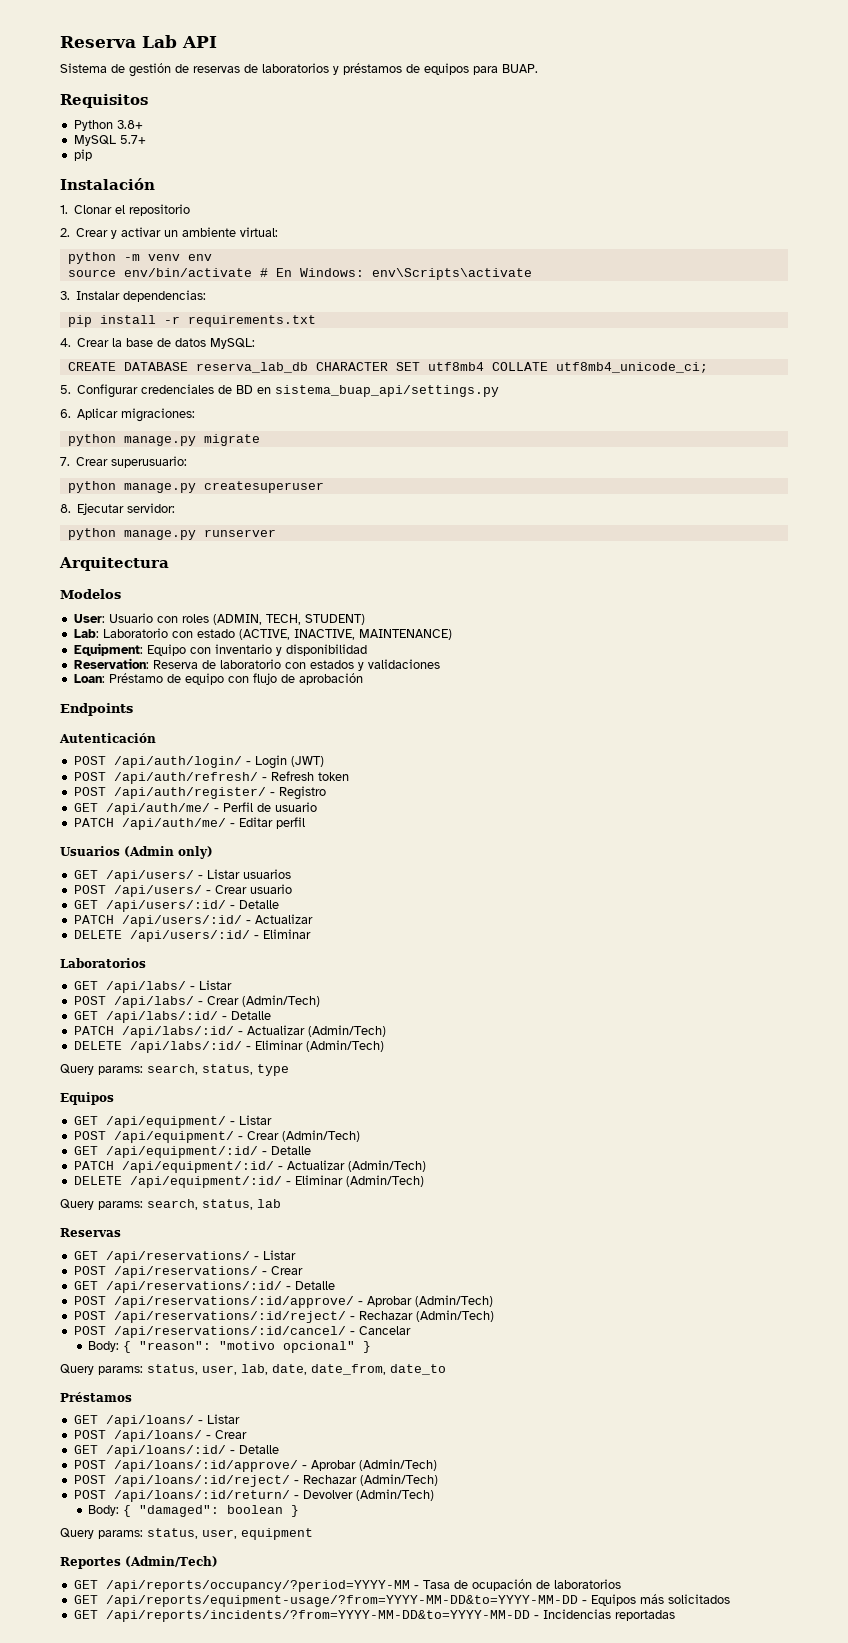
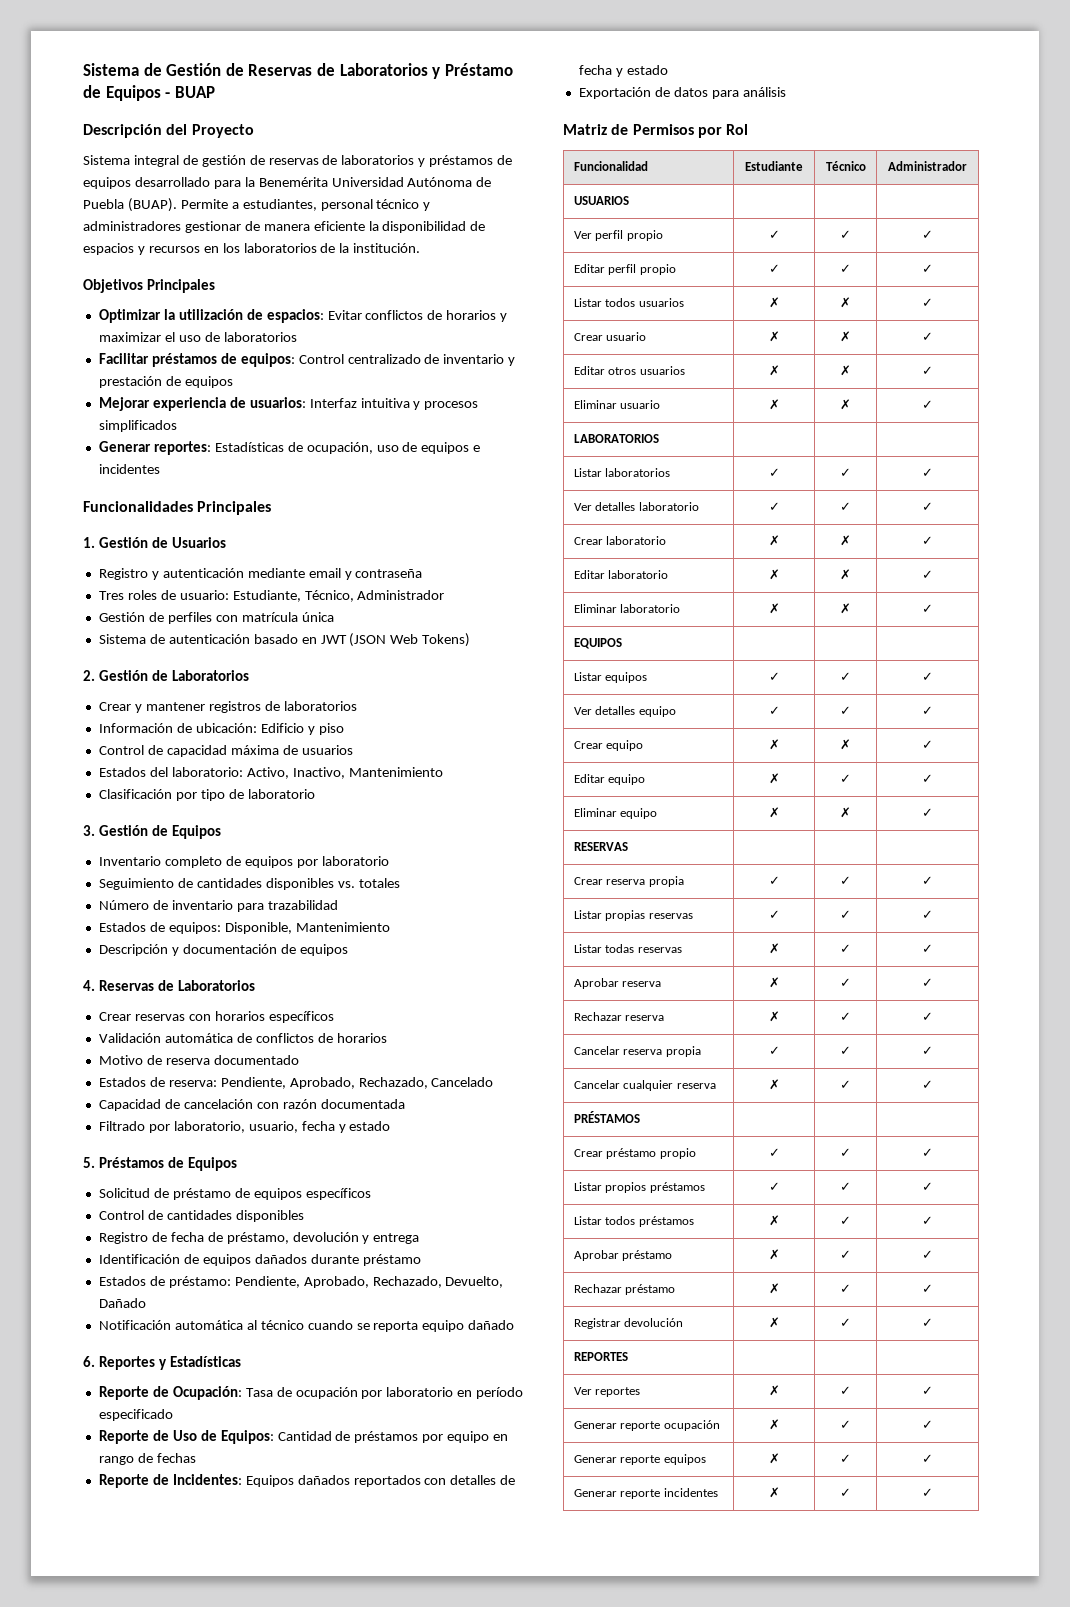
- Reserva Lab API
- Sistema de gestión de reservas de laboratorios y préstamos de equipos para BUAP.
- Requisitos
- Python 3.8+
- MySQL 5.7+
- pip
- Instalación
- 1. Clonar el repositorio
- 2. Crear y activar un ambiente virtual:
- python -m venv env
- source env/bin/activate # En Windows: env\Scripts\activate
- 3. Instalar dependencias:
- pip install -r requirements.txt
- 4. Crear la base de datos MySQL:
- CREATE DATABASE reserva_lab_db CHARACTER SET utf8mb4 COLLATE utf8mb4_unicode_ci;
- 5. Configurar credenciales de BD en sistema_buap_api/settings.py
- 6. Aplicar migraciones:
- python manage.py migrate
- 7. Crear superusuario:
- python manage.py createsuperuser
- 8. Ejecutar servidor:
- python manage.py runserver
- Arquitectura
- Modelos
- User: Usuario con roles (ADMIN, TECH, STUDENT)
- Lab: Laboratorio con estado (ACTIVE, INACTIVE, MAINTENANCE)
- Equipment: Equipo con inventario y disponibilidad
- Reservation: Reserva de laboratorio con estados y validaciones
- Loan: Préstamo de equipo con flujo de aprobación
- Endpoints
- Autenticación
- POST /api/auth/login/ - Login (JWT)
- POST /api/auth/refresh/ - Refresh token
- POST /api/auth/register/ - Registro
- GET /api/auth/me/ - Perfil de usuario
- PATCH /api/auth/me/ - Editar perfil
- Usuarios (Admin only)
- GET /api/users/ - Listar usuarios
- POST /api/users/ - Crear usuario
- GET /api/users/:id/ - Detalle
- PATCH /api/users/:id/ - Actualizar
- DELETE /api/users/:id/ - Eliminar
- Laboratorios
- GET /api/labs/ - Listar
- POST /api/labs/ - Crear (Admin/Tech)
- GET /api/labs/:id/ - Detalle
- PATCH /api/labs/:id/ - Actualizar (Admin/Tech)
- DELETE /api/labs/:id/ - Eliminar (Admin/Tech)
- Query params: search, status, type
- Equipos
- GET /api/equipment/ - Listar
- POST /api/equipment/ - Crear (Admin/Tech)
- GET /api/equipment/:id/ - Detalle
- PATCH /api/equipment/:id/ - Actualizar (Admin/Tech)
- DELETE /api/equipment/:id/ - Eliminar (Admin/Tech)
- Query params: search, status, lab
- Reservas
- GET /api/reservations/ - Listar
- POST /api/reservations/ - Crear
- GET /api/reservations/:id/ - Detalle
- POST /api/reservations/:id/approve/ - Aprobar (Admin/Tech)
- POST /api/reservations/:id/reject/ - Rechazar (Admin/Tech)
- POST /api/reservations/:id/cancel/ - Cancelar
- Body: { "reason": "motivo opcional" }
- Query params: status, user, lab, date, date_from, date_to
- Préstamos
- GET /api/loans/ - Listar
- POST /api/loans/ - Crear
- GET /api/loans/:id/ - Detalle
- POST /api/loans/:id/approve/ - Aprobar (Admin/Tech)
- POST /api/loans/:id/reject/ - Rechazar (Admin/Tech)
- POST /api/loans/:id/return/ - Devolver (Admin/Tech)
- Body: { "damaged": boolean }
- Query params: status, user, equipment
- Reportes (Admin/Tech)
- GET /api/reports/occupancy/?period=YYYY-MM - Tasa de ocupación de laboratorios
- GET /api/reports/equipment-usage/?from=YYYY-MM-DD&to=YYYY-MM-DD - Equipos más solicitados
- GET /api/reports/incidents/?from=YYYY-MM-DD&to=YYYY-MM-DD - Incidencias reportadas
+ Sistema de Gestión de Reservas de Laboratorios y Préstamo de Equipos - BUAP
+ Descripción del Proyecto
+ Sistema integral de gestión de reservas de laboratorios y préstamos de equipos desarrollado para la Benemérita Universidad Autónoma de Puebla (BUAP). Permite a estudiantes, personal técnico y administradores gestionar de manera eficiente la disponibilidad de espacios y recursos en los laboratorios de la institución.
+ Objetivos Principales
+ Optimizar la utilización de espacios: Evitar conflictos de horarios y maximizar el uso de laboratorios
+ Facilitar préstamos de equipos: Control centralizado de inventario y prestación de equipos
+ Mejorar experiencia de usuarios: Interfaz intuitiva y procesos simplificados
+ Generar reportes: Estadísticas de ocupación, uso de equipos e incidentes
+ Funcionalidades Principales
+ 1. Gestión de Usuarios
+ Registro y autenticación mediante email y contraseña
+ Tres roles de usuario: Estudiante, Técnico, Administrador
+ Gestión de perfiles con matrícula única
+ Sistema de autenticación basado en JWT (JSON Web Tokens)
+ 2. Gestión de Laboratorios
+ Crear y mantener registros de laboratorios
+ Información de ubicación: Edificio y piso
+ Control de capacidad máxima de usuarios
+ Estados del laboratorio: Activo, Inactivo, Mantenimiento
+ Clasificación por tipo de laboratorio
+ 3. Gestión de Equipos
+ Inventario completo de equipos por laboratorio
+ Seguimiento de cantidades disponibles vs. totales
+ Número de inventario para trazabilidad
+ Estados de equipos: Disponible, Mantenimiento
+ Descripción y documentación de equipos
+ 4. Reservas de Laboratorios
+ Crear reservas con horarios específicos
+ Validación automática de conflictos de horarios
+ Motivo de reserva documentado
+ Estados de reserva: Pendiente, Aprobado, Rechazado, Cancelado
+ Capacidad de cancelación con razón documentada
+ Filtrado por laboratorio, usuario, fecha y estado
+ 5. Préstamos de Equipos
+ Solicitud de préstamo de equipos específicos
+ Control de cantidades disponibles
+ Registro de fecha de préstamo, devolución y entrega
+ Identificación de equipos dañados durante préstamo
+ Estados de préstamo: Pendiente, Aprobado, Rechazado, Devuelto, Dañado
+ Notificación automática al técnico cuando se reporta equipo dañado
+ 6. Reportes y Estadísticas
+ Reporte de Ocupación: Tasa de ocupación por laboratorio en período especificado
+ Reporte de Uso de Equipos: Cantidad de préstamos por equipo en rango de fechas
+ Reporte de Incidentes: Equipos dañados reportados con detalles de fecha y estado
+ Exportación de datos para análisis
+ Matriz de Permisos por Rol
+ Funcionalidad | Estudiante | Técnico | Administrador
+ USUARIOS | | |
+ Ver perfil propio | ✓ | ✓ | ✓
+ Editar perfil propio | ✓ | ✓ | ✓
+ Listar todos usuarios | ✗ | ✗ | ✓
+ Crear usuario | ✗ | ✗ | ✓
+ Editar otros usuarios | ✗ | ✗ | ✓
+ Eliminar usuario | ✗ | ✗ | ✓
+ LABORATORIOS | | |
+ Listar laboratorios | ✓ | ✓ | ✓
+ Ver detalles laboratorio | ✓ | ✓ | ✓
+ Crear laboratorio | ✗ | ✗ | ✓
+ Editar laboratorio | ✗ | ✗ | ✓
+ Eliminar laboratorio | ✗ | ✗ | ✓
+ EQUIPOS | | |
+ Listar equipos | ✓ | ✓ | ✓
+ Ver detalles equipo | ✓ | ✓ | ✓
+ Crear equipo | ✗ | ✗ | ✓
+ Editar equipo | ✗ | ✓ | ✓
+ Eliminar equipo | ✗ | ✗ | ✓
+ RESERVAS | | |
+ Crear reserva propia | ✓ | ✓ | ✓
+ Listar propias reservas | ✓ | ✓ | ✓
+ Listar todas reservas | ✗ | ✓ | ✓
+ Aprobar reserva | ✗ | ✓ | ✓
+ Rechazar reserva | ✗ | ✓ | ✓
+ Cancelar reserva propia | ✓ | ✓ | ✓
+ Cancelar cualquier reserva | ✗ | ✓ | ✓
+ PRÉSTAMOS | | |
+ Crear préstamo propio | ✓ | ✓ | ✓
+ Listar propios préstamos | ✓ | ✓ | ✓
+ Listar todos préstamos | ✗ | ✓ | ✓
+ Aprobar préstamo | ✗ | ✓ | ✓
+ Rechazar préstamo | ✗ | ✓ | ✓
+ Registrar devolución | ✗ | ✓ | ✓
+ REPORTES | | |
+ Ver reportes | ✗ | ✓ | ✓
+ Generar reporte ocupación | ✗ | ✓ | ✓
+ Generar reporte equipos | ✗ | ✓ | ✓
+ Generar reporte incidentes | ✗ | ✓ | ✓

